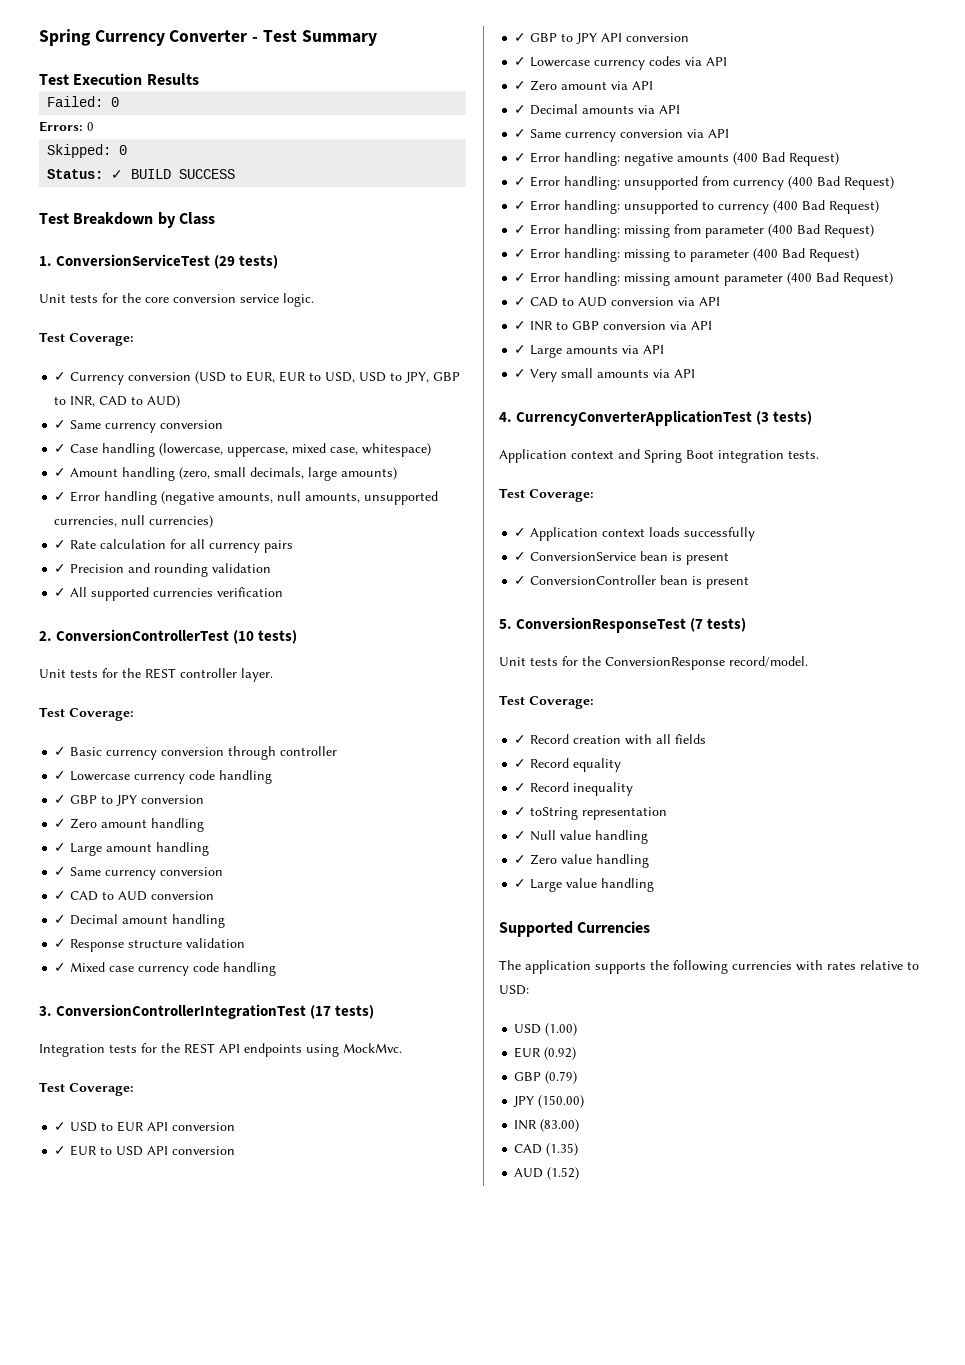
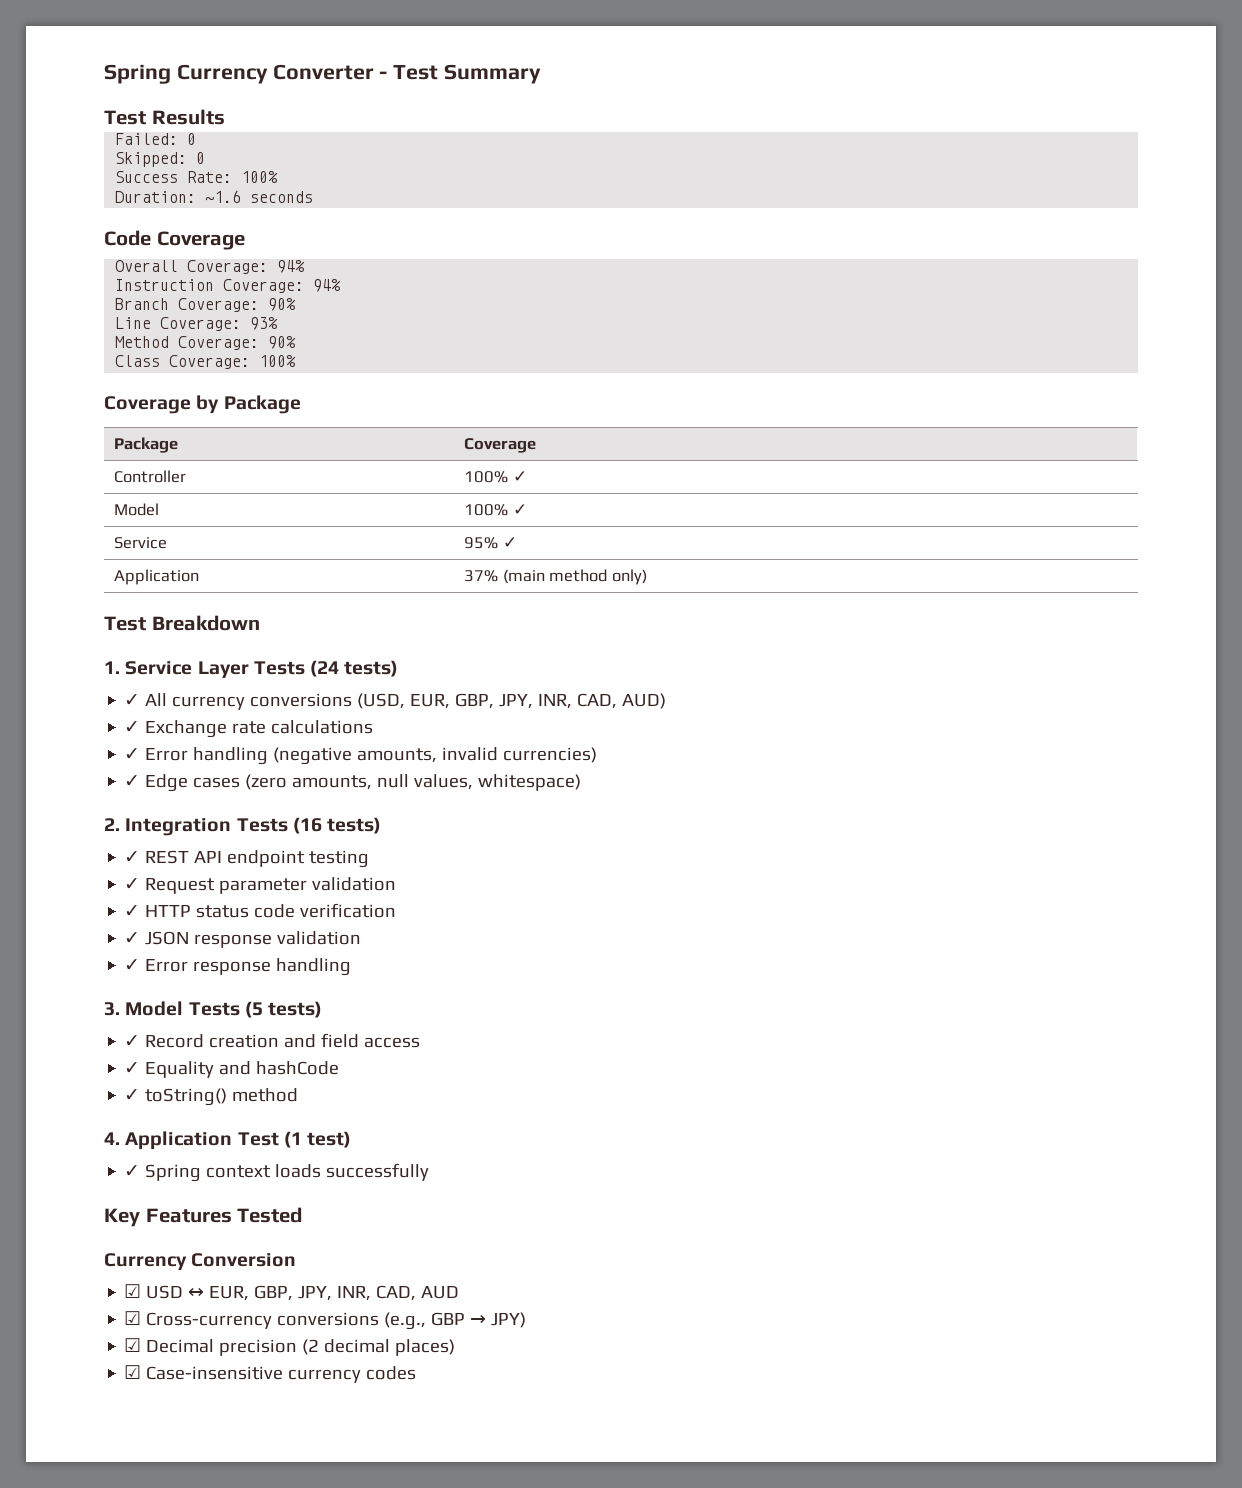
- Test Execution Results
+ Test Results
- Errors: 0
- Status: ✓ BUILD SUCCESS
+ Success Rate: 100%
+ Duration: ~1.6 seconds
+ Code Coverage
+ Overall Coverage: 94%
+ Instruction Coverage: 94%
+ Branch Coverage: 90%
+ Line Coverage: 93%
+ Method Coverage: 90%
+ Class Coverage: 100%
+ Coverage by Package
+ Package | Coverage
+ Controller | 100% ✓
+ Model | 100% ✓
+ Service | 95% ✓
+ Application | 37% (main method only)
- Test Breakdown by Class
+ Test Breakdown
- 1. ConversionServiceTest (29 tests)
- Unit tests for the core conversion service logic.
- Test Coverage:
- ✓ Currency conversion (USD to EUR, EUR to USD, USD to JPY, GBP to INR, CAD to AUD)
- ✓ Same currency conversion
- ✓ Case handling (lowercase, uppercase, mixed case, whitespace)
- ✓ Amount handling (zero, small decimals, large amounts)
+ 1. Service Layer Tests (24 tests)
+ ✓ All currency conversions (USD, EUR, GBP, JPY, INR, CAD, AUD)
+ ✓ Exchange rate calculations
- ✓ Error handling (negative amounts, null amounts, unsupported currencies, null currencies)
- ✓ Rate calculation for all currency pairs
- ✓ Precision and rounding validation
- ✓ All supported currencies verification
- 2. ConversionControllerTest (10 tests)
- Unit tests for the REST controller layer.
- Test Coverage:
- ✓ Basic currency conversion through controller
- ✓ Lowercase currency code handling
- ✓ GBP to JPY conversion
- ✓ Zero amount handling
- ✓ Large amount handling
- ✓ Same currency conversion
- ✓ CAD to AUD conversion
- ✓ Decimal amount handling
- ✓ Response structure validation
- ✓ Mixed case currency code handling
- 3. ConversionControllerIntegrationTest (17 tests)
- Integration tests for the REST API endpoints using MockMvc.
- Test Coverage:
- ✓ USD to EUR API conversion
- ✓ EUR to USD API conversion
- ✓ GBP to JPY API conversion
- ✓ Lowercase currency codes via API
- ✓ Zero amount via API
- ✓ Decimal amounts via API
- ✓ Same currency conversion via API
- ✓ Error handling: negative amounts (400 Bad Request)
- ✓ Error handling: unsupported from currency (400 Bad Request)
- ✓ Error handling: unsupported to currency (400 Bad Request)
- ✓ Error handling: missing from parameter (400 Bad Request)
- ✓ Error handling: missing to parameter (400 Bad Request)
- ✓ Error handling: missing amount parameter (400 Bad Request)
- ✓ CAD to AUD conversion via API
- ✓ INR to GBP conversion via API
- ✓ Large amounts via API
- ✓ Very small amounts via API
- 4. CurrencyConverterApplicationTest (3 tests)
- Application context and Spring Boot integration tests.
- Test Coverage:
- ✓ Application context loads successfully
- ✓ ConversionService bean is present
- ✓ ConversionController bean is present
- 5. ConversionResponseTest (7 tests)
- Unit tests for the ConversionResponse record/model.
- Test Coverage:
- ✓ Record creation with all fields
- ✓ Record equality
- ✓ Record inequality
- ✓ toString representation
- ✓ Null value handling
- ✓ Zero value handling
- ✓ Large value handling
- Supported Currencies
- The application supports the following currencies with rates relative to USD:
- USD (1.00)
- EUR (0.92)
- GBP (0.79)
- JPY (150.00)
- INR (83.00)
- CAD (1.35)
- AUD (1.52)
+ ✓ Error handling (negative amounts, invalid currencies)
+ ✓ Edge cases (zero amounts, null values, whitespace)
+ 2. Integration Tests (16 tests)
+ ✓ REST API endpoint testing
+ ✓ Request parameter validation
+ ✓ HTTP status code verification
+ ✓ JSON response validation
+ ✓ Error response handling
+ 3. Model Tests (5 tests)
+ ✓ Record creation and field access
+ ✓ Equality and hashCode
+ ✓ toString() method
+ 4. Application Test (1 test)
+ ✓ Spring context loads successfully
+ Key Features Tested
+ Currency Conversion
+ ☑ USD ↔ EUR, GBP, JPY, INR, CAD, AUD
+ ☑ Cross-currency conversions (e.g., GBP → JPY)
+ ☑ Decimal precision (2 decimal places)
+ ☑ Case-insensitive currency codes

